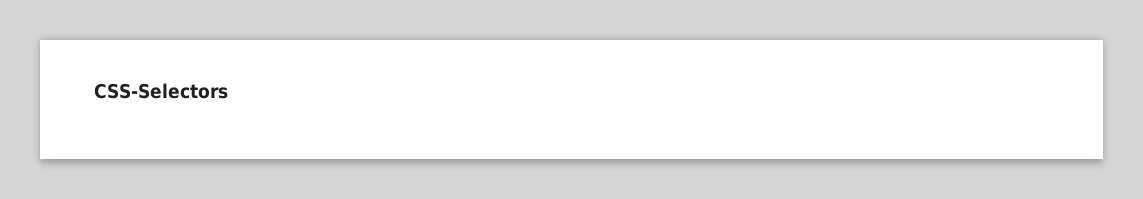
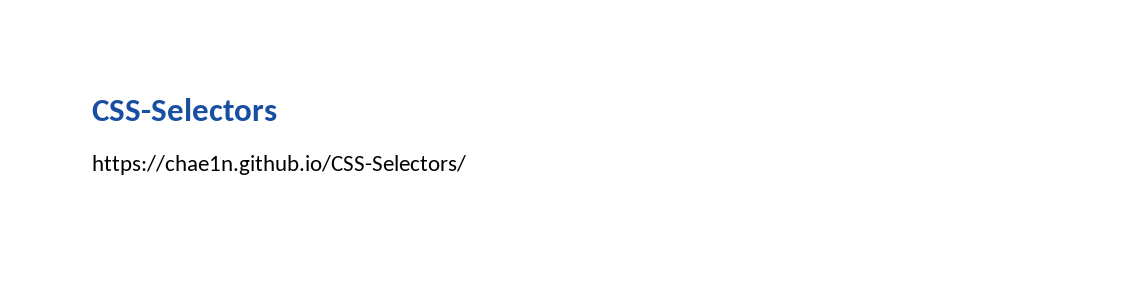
+ https://chae1n.github.io/CSS-Selectors/

